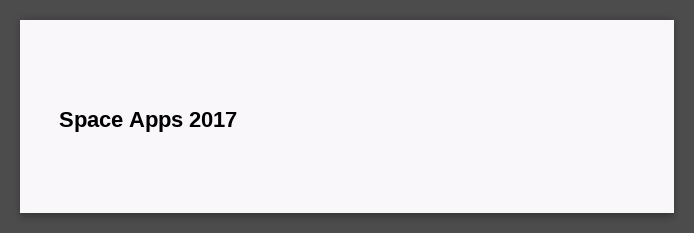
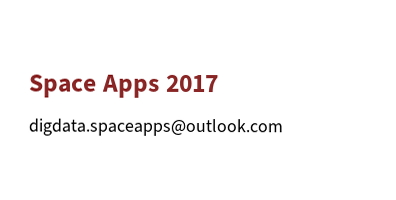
+ digdata.spaceapps@outlook.com

